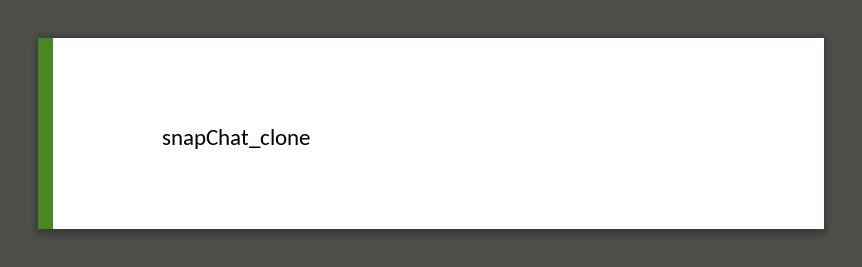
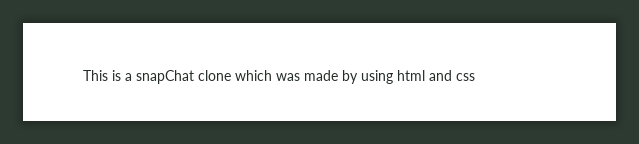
- snapChat_clone
+ This is a snapChat clone which was made by using html and css

